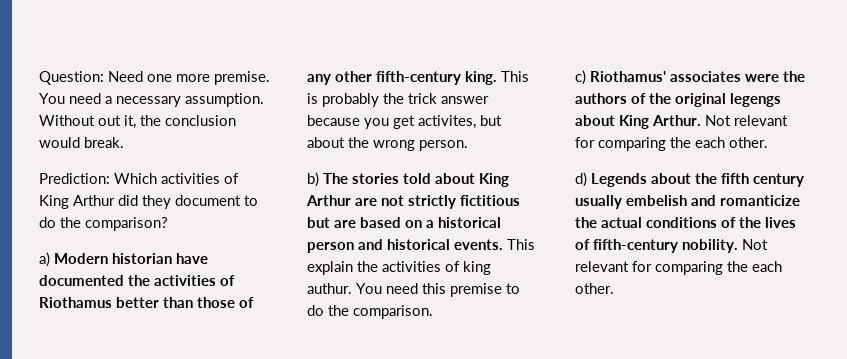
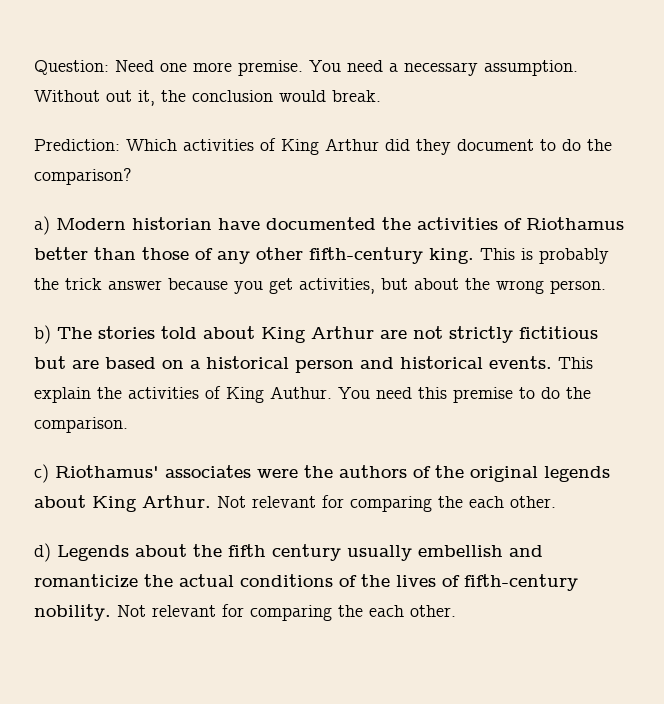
- This is probably the trick answer because you get activites, but about the wrong person.
+ This is probably the trick answer because you get activities, but about the wrong person.
- This explain the activities of king authur.
+ This explain the activities of King Authur.
- c) Riothamus' associates were the authors of the original legengs about King Arthur.
+ c) Riothamus' associates were the authors of the original legends about King Arthur.
- d) Legends about the fifth century usually embelish and romanticize the actual conditions of the lives of fifth-century nobility.
+ d) Legends about the fifth century usually embellish and romanticize the actual conditions of the lives of fifth-century nobility.

